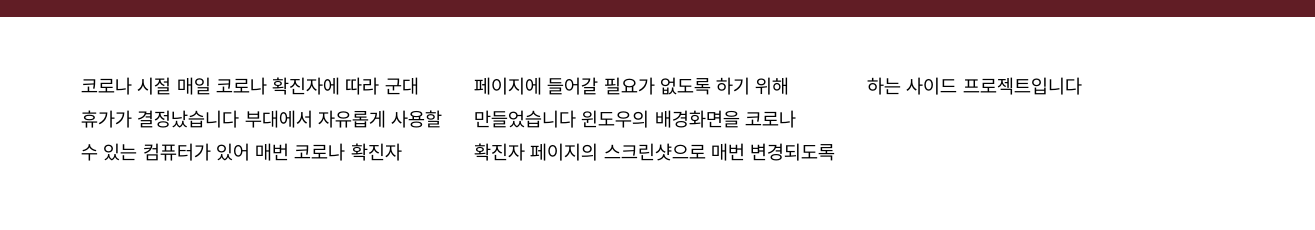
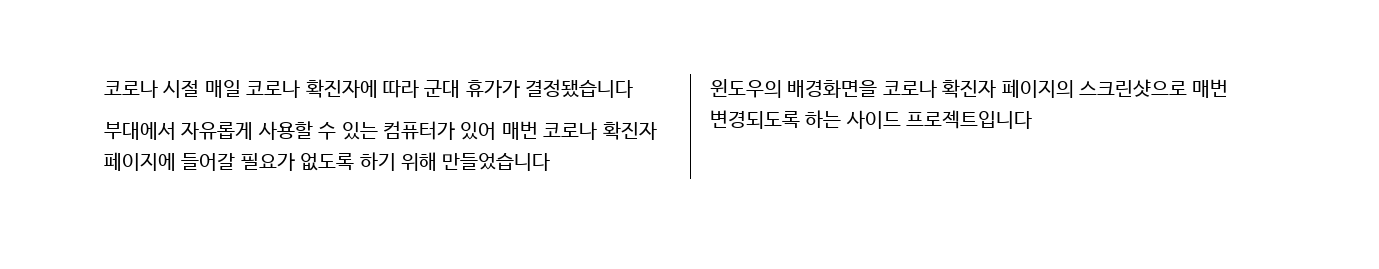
- 코로나 시절 매일 코로나 확진자에 따라 군대 휴가가 결정났습니다 부대에서 자유롭게 사용할 수 있는 컴퓨터가 있어 매번 코로나 확진자 페이지에 들어갈 필요가 없도록 하기 위해 만들었습니다 윈도우의 배경화면을 코로나 확진자 페이지의 스크린샷으로 매번 변경되도록 하는 사이드 프로젝트입니다
+ 코로나 시절 매일 코로나 확진자에 따라 군대 휴가가 결정됐습니다
+ 부대에서 자유롭게 사용할 수 있는 컴퓨터가 있어 매번 코로나 확진자 페이지에 들어갈 필요가 없도록 하기 위해 만들었습니다
+ 윈도우의 배경화면을 코로나 확진자 페이지의 스크린샷으로 매번 변경되도록 하는 사이드 프로젝트입니다

